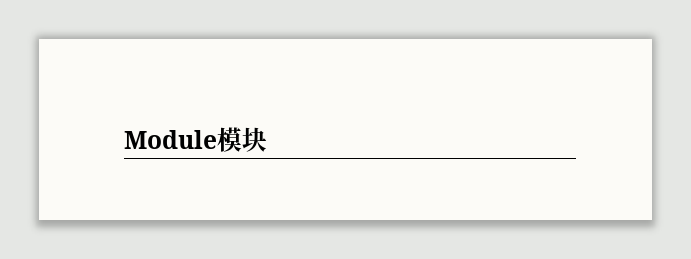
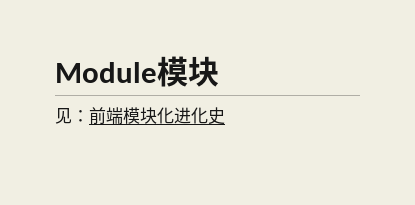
+ 见：前端模块化进化史

